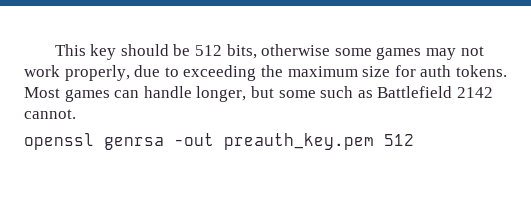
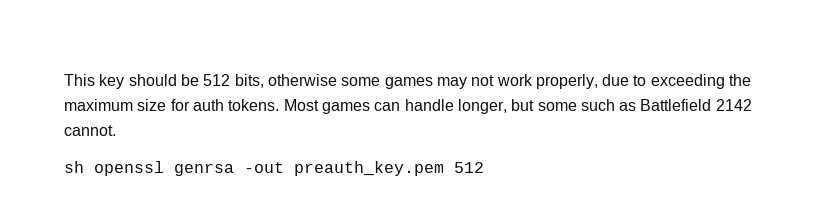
- openssl genrsa -out preauth_key.pem 512
+ sh openssl genrsa -out preauth_key.pem 512

